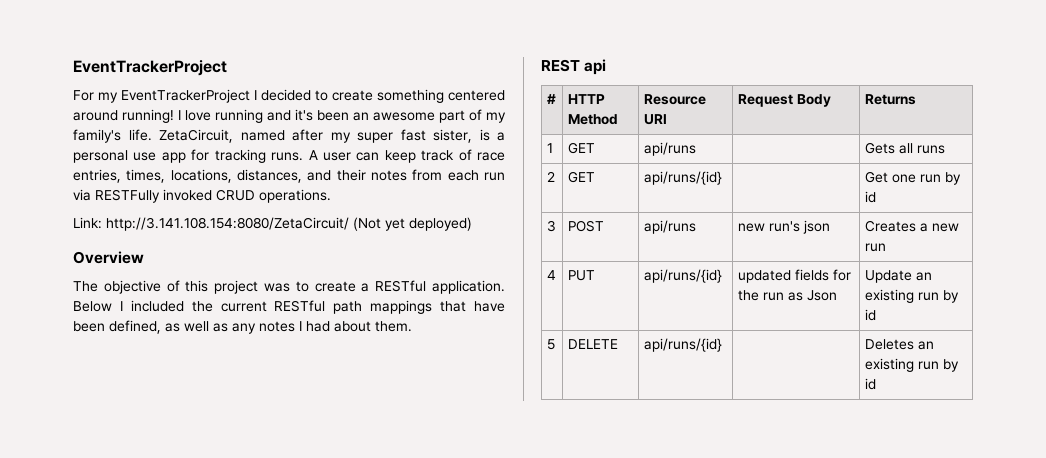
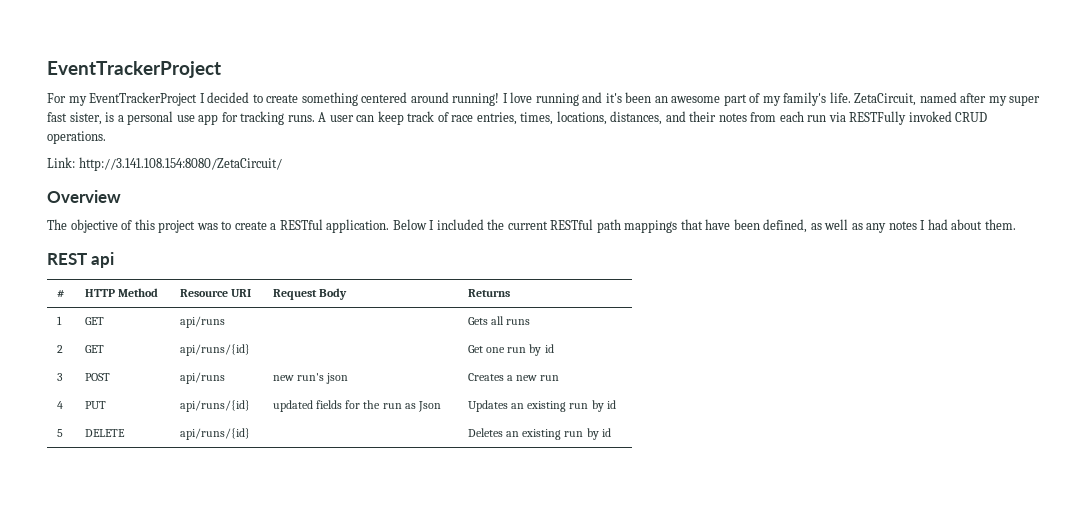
- Link: http://3.141.108.154:8080/ZetaCircuit/ (Not yet deployed)
+ Link: http://3.141.108.154:8080/ZetaCircuit/
- 4 | PUT | api/runs/{id} | updated fields for the run as Json | Update an existing run by id
+ 4 | PUT | api/runs/{id} | updated fields for the run as Json | Updates an existing run by id

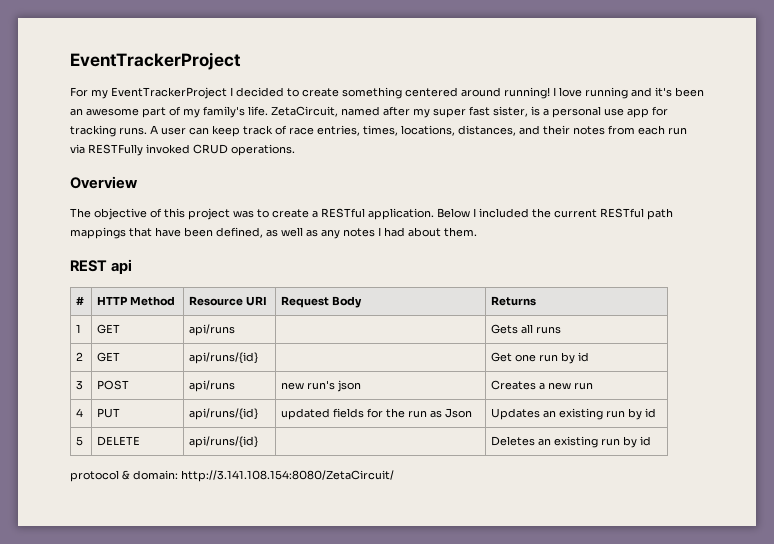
- Link: http://3.141.108.154:8080/ZetaCircuit/
+ protocol & domain: http://3.141.108.154:8080/ZetaCircuit/

